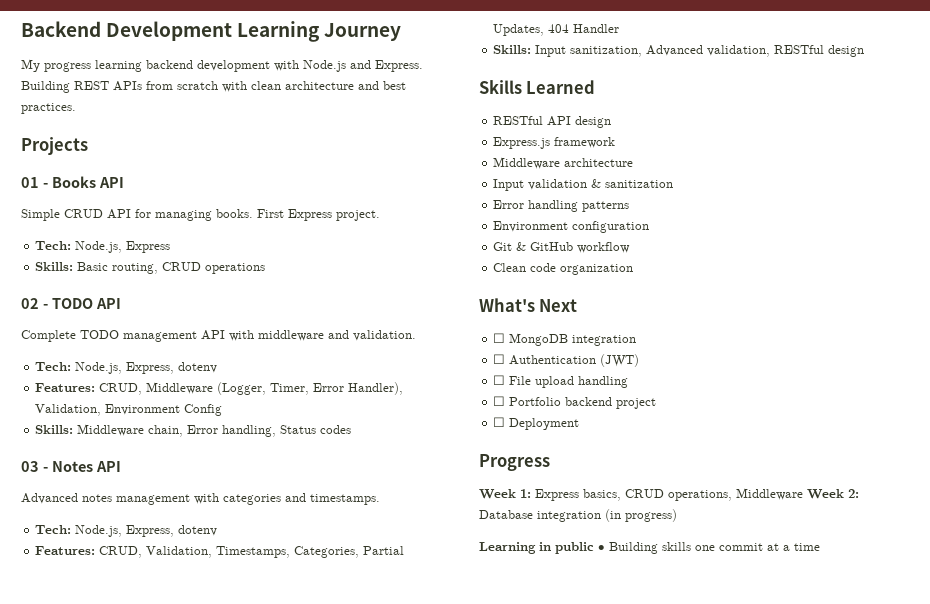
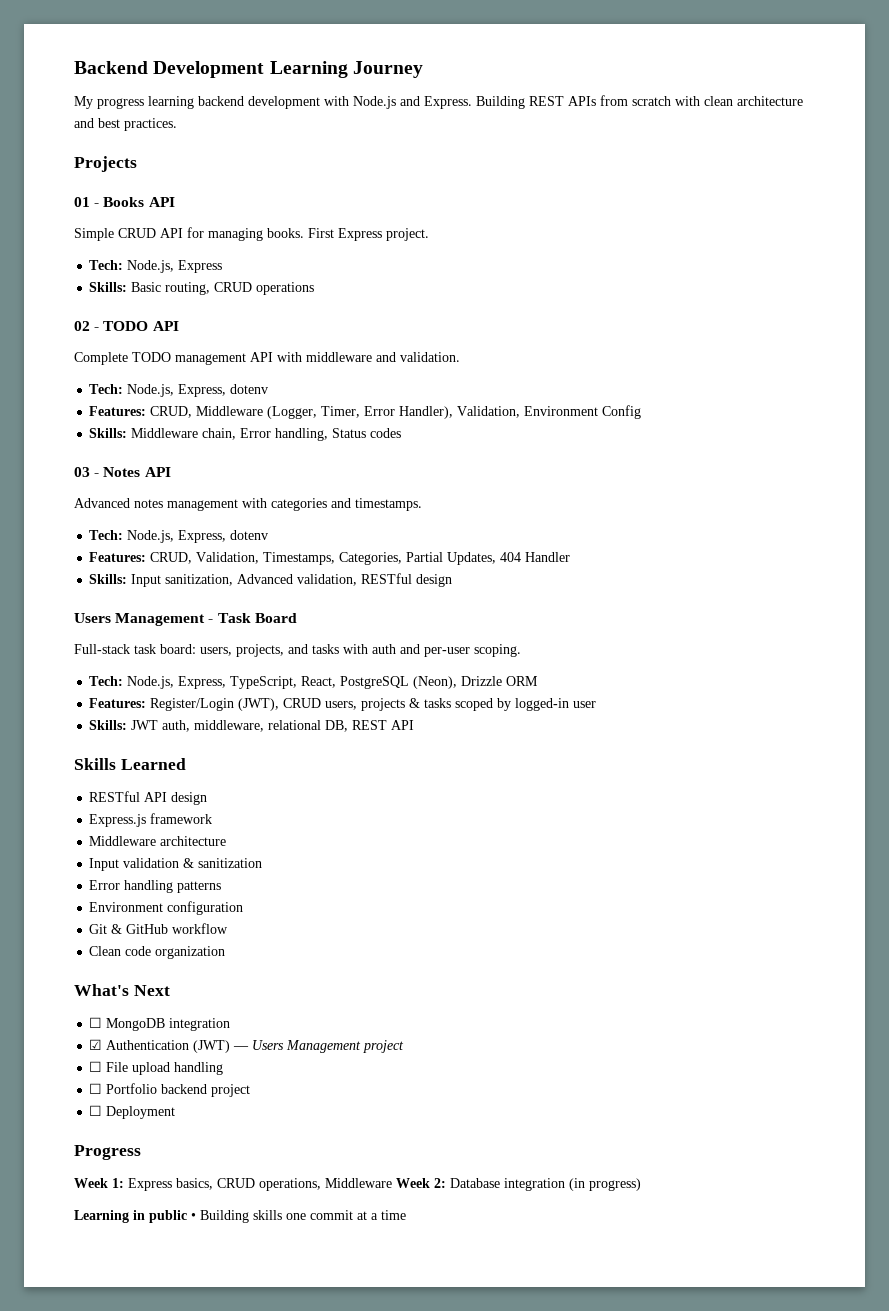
+ Users Management - Task Board
+ Full-stack task board: users, projects, and tasks with auth and per-user scoping.
+ Tech: Node.js, Express, TypeScript, React, PostgreSQL (Neon), Drizzle ORM
+ Features: Register/Login (JWT), CRUD users, projects & tasks scoped by logged-in user
+ Skills: JWT auth, middleware, relational DB, REST API
- ☐ Authentication (JWT)
+ ☑ Authentication (JWT) — Users Management project

